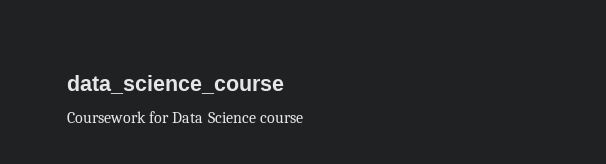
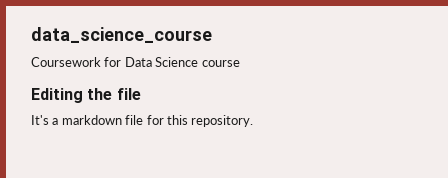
+ Editing the file
+ It's a markdown file for this repository.

